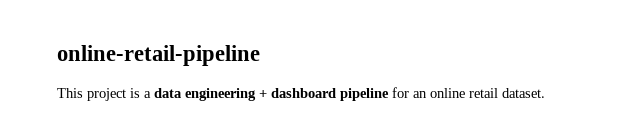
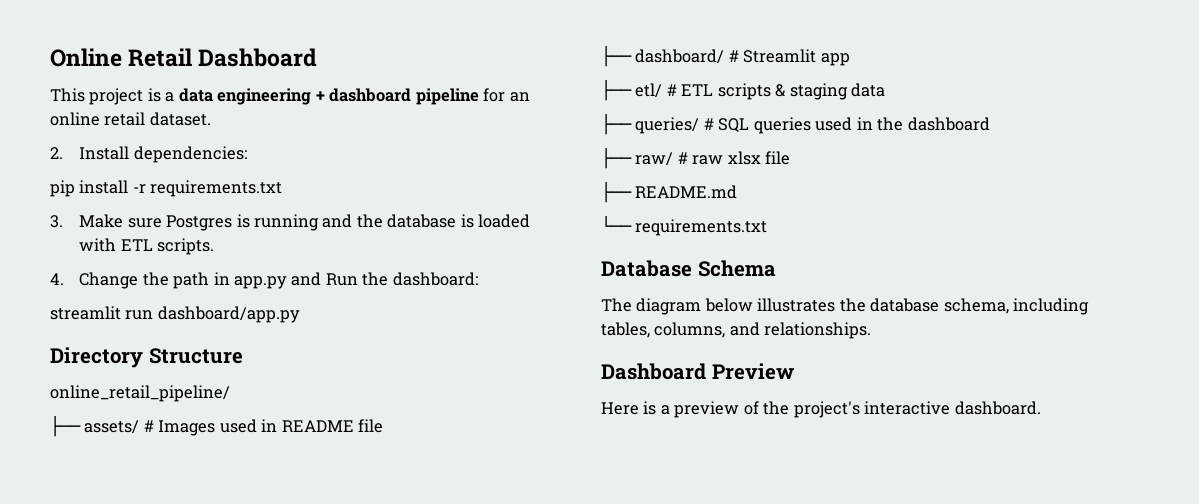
- online-retail-pipeline
+ Online Retail Dashboard
+ 2. Install dependencies:
+ pip install -r requirements.txt
+ 3. Make sure Postgres is running and the database is loaded with ETL scripts.
+ 4. Change the path in app.py and Run the dashboard:
+ streamlit run dashboard/app.py
+ Directory Structure
+ online_retail_pipeline/
+ ├── assets/ # Images used in README file
+ ├── dashboard/ # Streamlit app
+ ├── etl/ # ETL scripts & staging data
+ ├── queries/ # SQL queries used in the dashboard
+ ├── raw/ # raw xlsx file
+ ├── README.md
+ └── requirements.txt
+ Database Schema
+ The diagram below illustrates the database schema, including tables, columns, and relationships.
+ Dashboard Preview
+ Here is a preview of the project's interactive dashboard.

